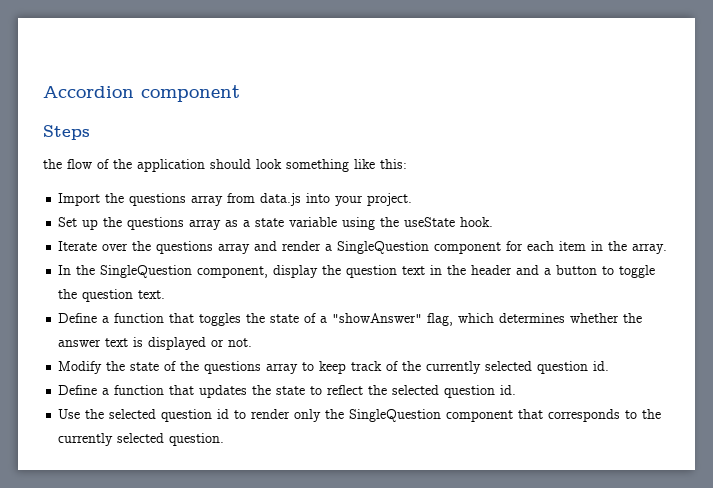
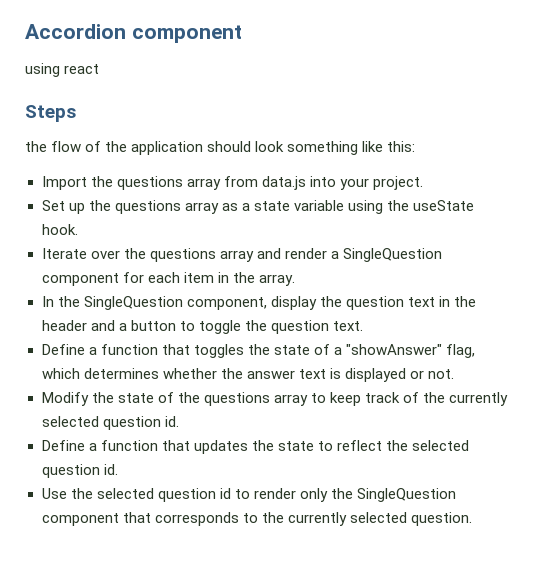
+ using react

